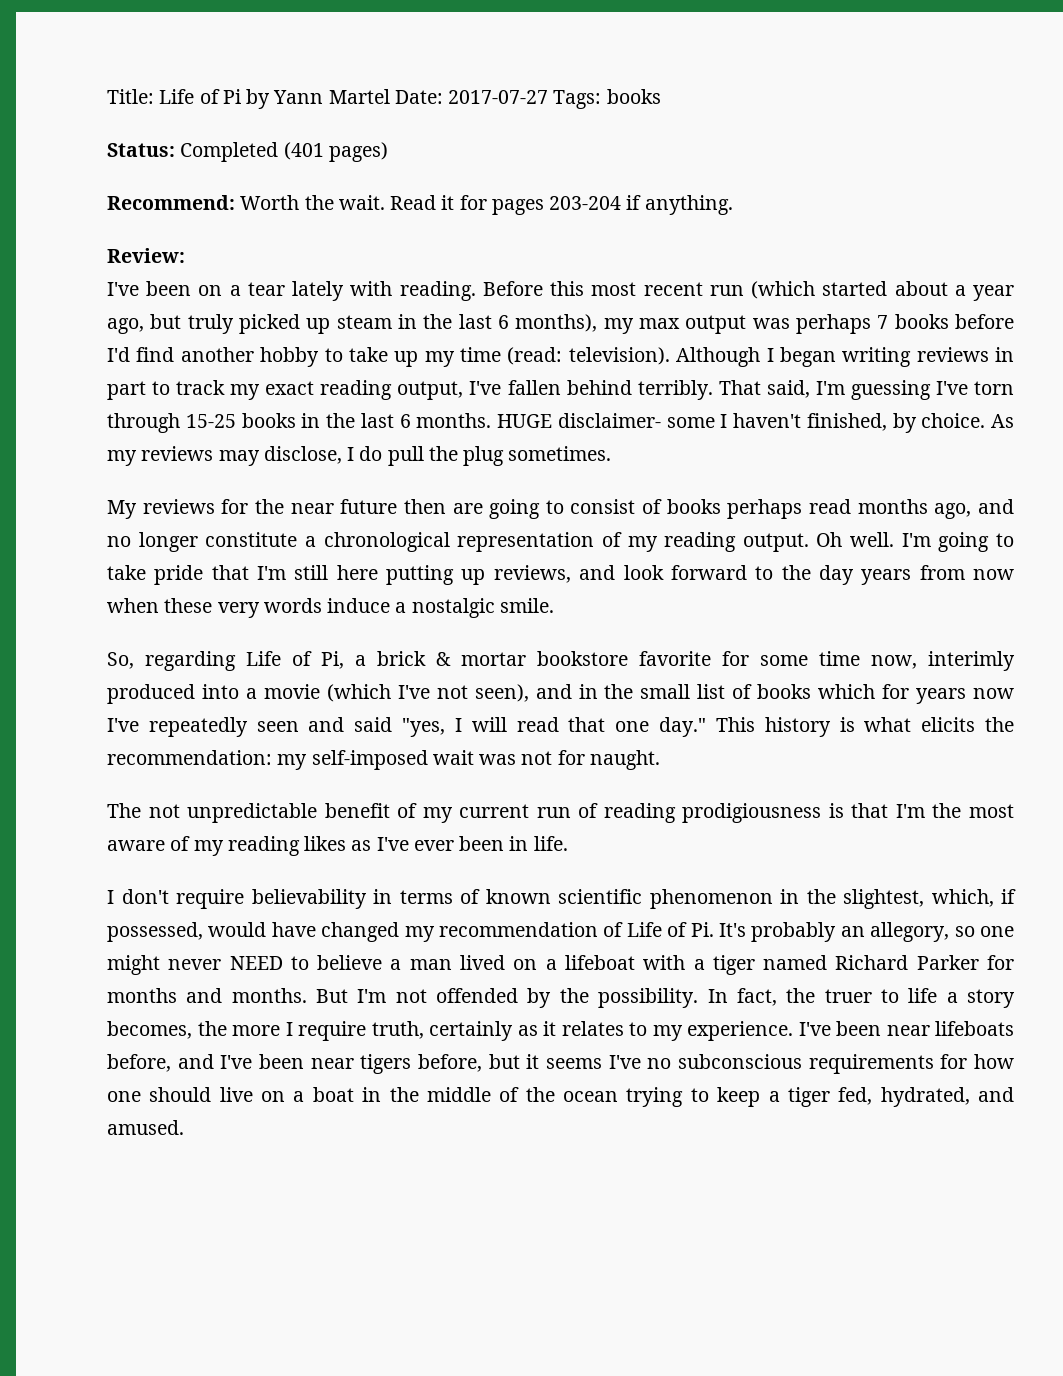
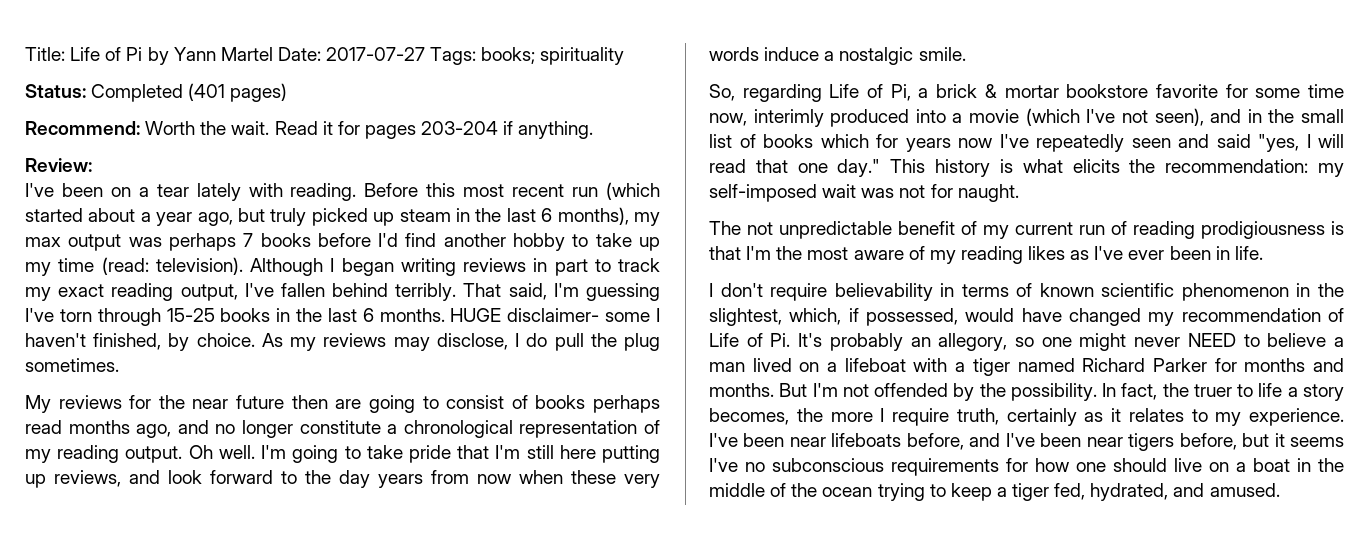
- Title: Life of Pi by Yann Martel Date: 2017-07-27 Tags: books
+ Title: Life of Pi by Yann Martel Date: 2017-07-27 Tags: books; spirituality

